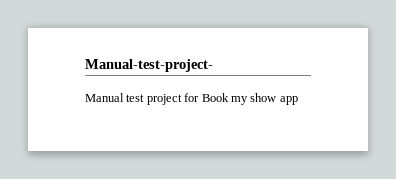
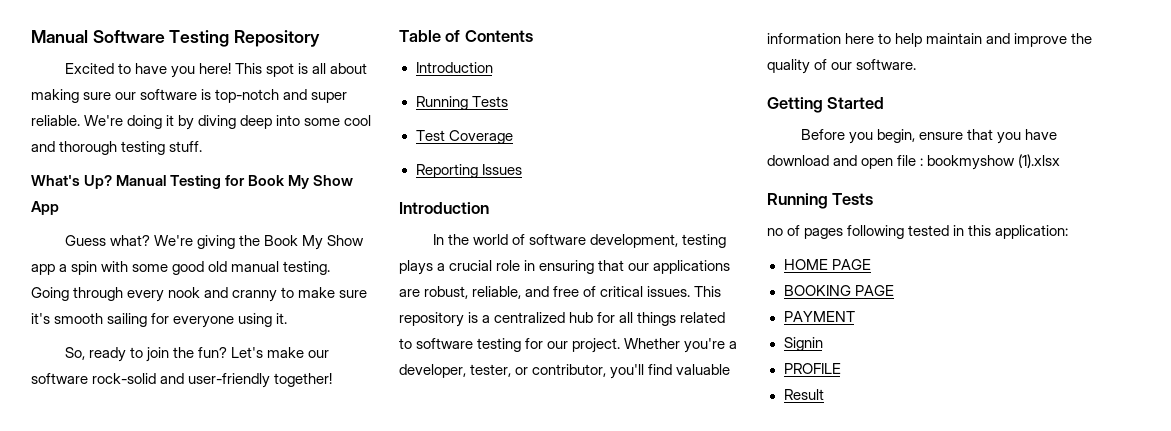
- Manual-test-project-
- Manual test project for Book my show app
+ Manual Software Testing Repository
+ Excited to have you here! This spot is all about making sure our software is top-notch and super reliable. We're doing it by diving deep into some cool and thorough testing stuff.
+ What's Up? Manual Testing for Book My Show App
+ Guess what? We're giving the Book My Show app a spin with some good old manual testing. Going through every nook and cranny to make sure it's smooth sailing for everyone using it.
+ So, ready to join the fun? Let's make our software rock-solid and user-friendly together!
+ Table of Contents
+ Introduction
+ Running Tests
+ Test Coverage
+ Reporting Issues
+ Introduction
+ In the world of software development, testing plays a crucial role in ensuring that our applications are robust, reliable, and free of critical issues. This repository is a centralized hub for all things related to software testing for our project. Whether you're a developer, tester, or contributor, you'll find valuable information here to help maintain and improve the quality of our software.
+ Getting Started
+ Before you begin, ensure that you have download and open file : bookmyshow (1).xlsx
+ Running Tests
+ no of pages following tested in this application:
+ HOME PAGE
+ BOOKING PAGE
+ PAYMENT
+ Signin
+ PROFILE
+ Result

